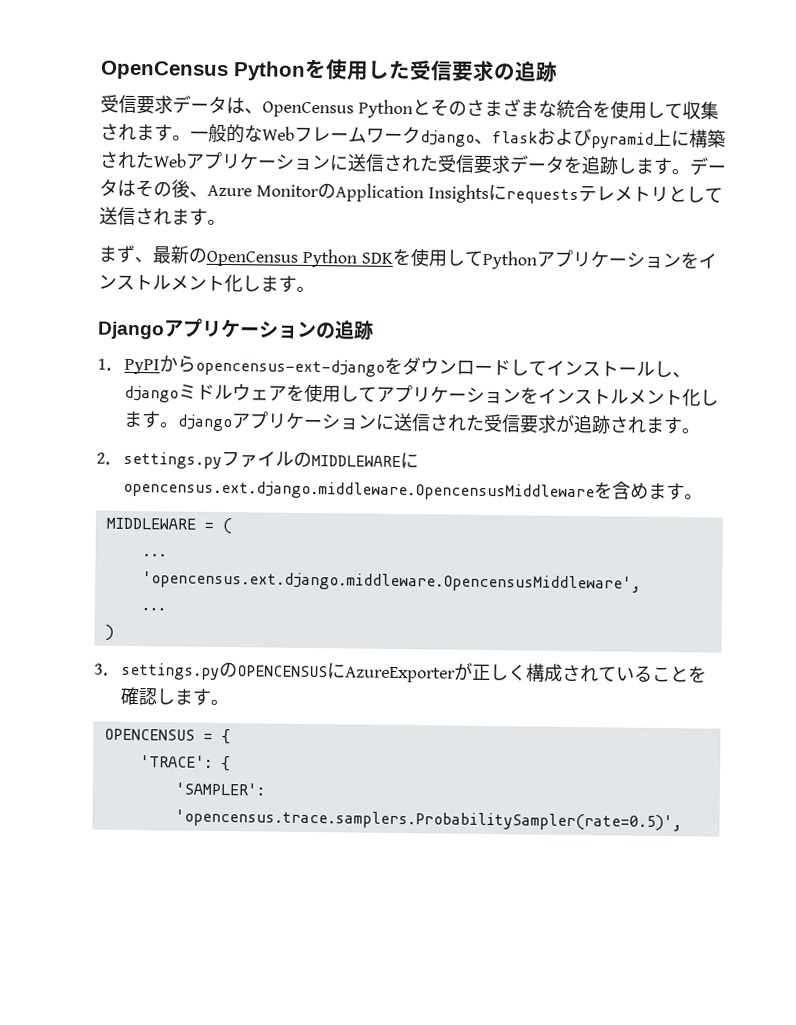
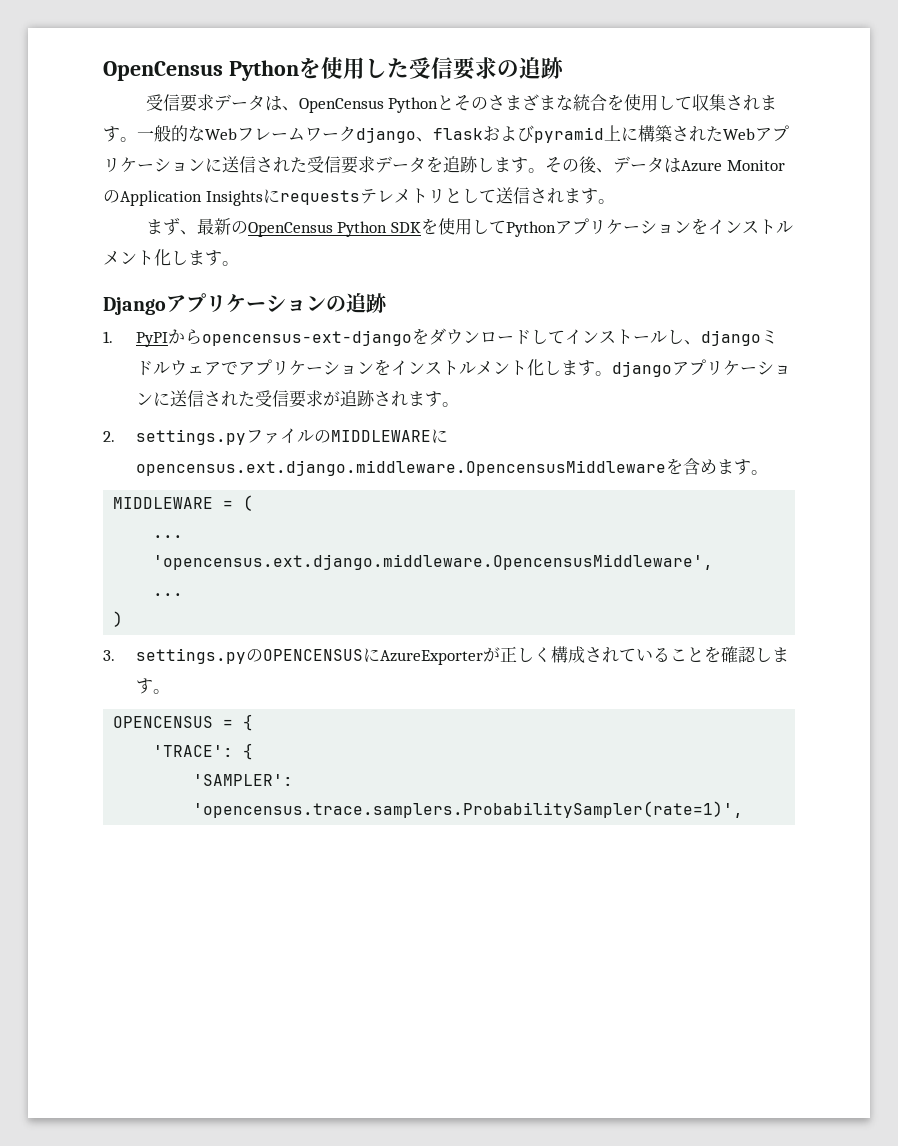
- データはその後、Azure MonitorのApplication Insightsにrequestsテレメトリとして送信されます。
+ その後、データはAzure MonitorのApplication Insightsにrequestsテレメトリとして送信されます。
- 1. PyPIからopencensus-ext-djangoをダウンロードしてインストールし、djangoミドルウェアを使用してアプリケーションをインストルメント化します。djangoアプリケーションに送信された受信要求が追跡されます。
+ 1. PyPIからopencensus-ext-djangoをダウンロードしてインストールし、djangoミドルウェアでアプリケーションをインストルメント化します。djangoアプリケーションに送信された受信要求が追跡されます。
- 'SAMPLER': 'opencensus.trace.samplers.ProbabilitySampler(rate=0.5)',
+ 'SAMPLER': 'opencensus.trace.samplers.ProbabilitySampler(rate=1)',

